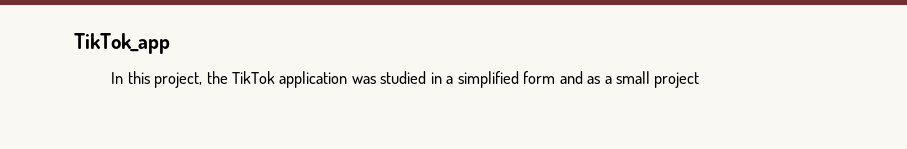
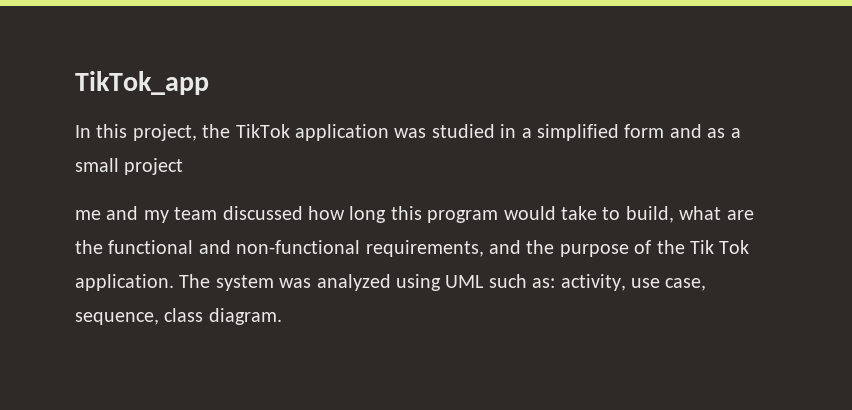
+ me and my team discussed how long this program would take to build, what are the functional and non-functional requirements, and the purpose of the Tik Tok application. The system was analyzed using UML such as: activity, use case, sequence, class diagram.

